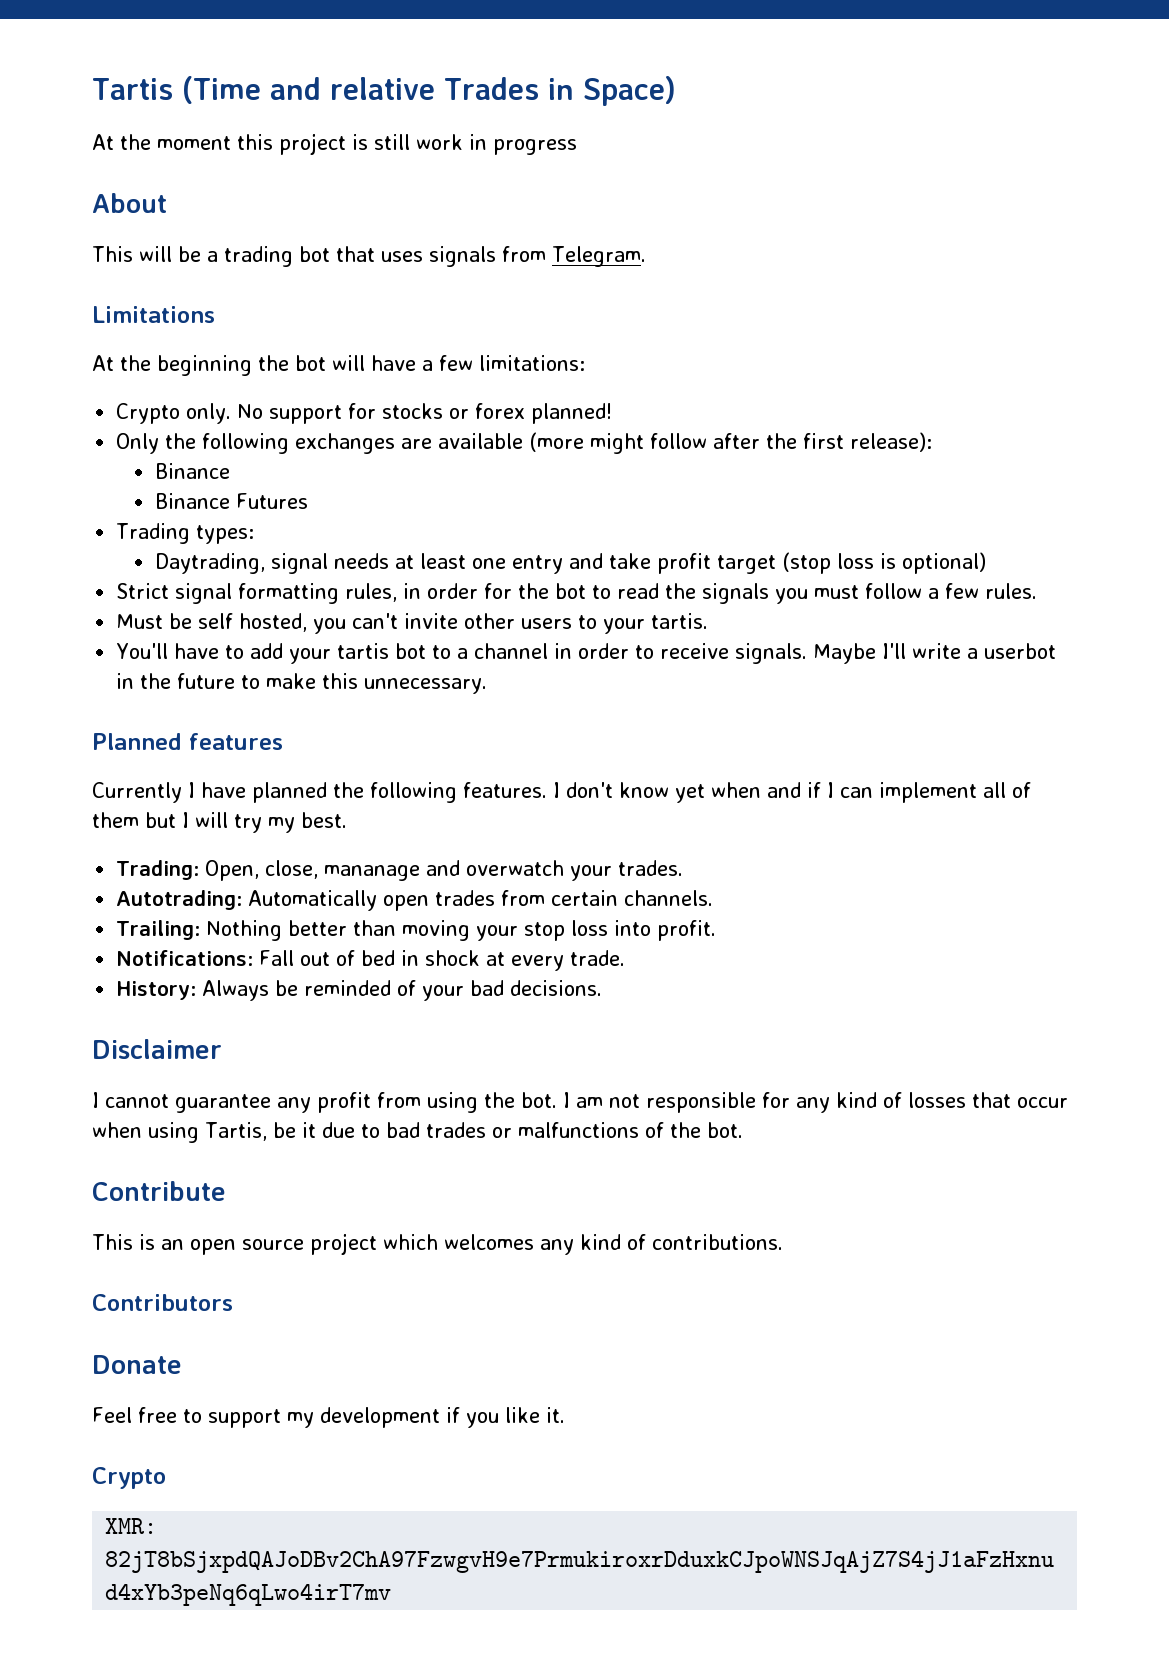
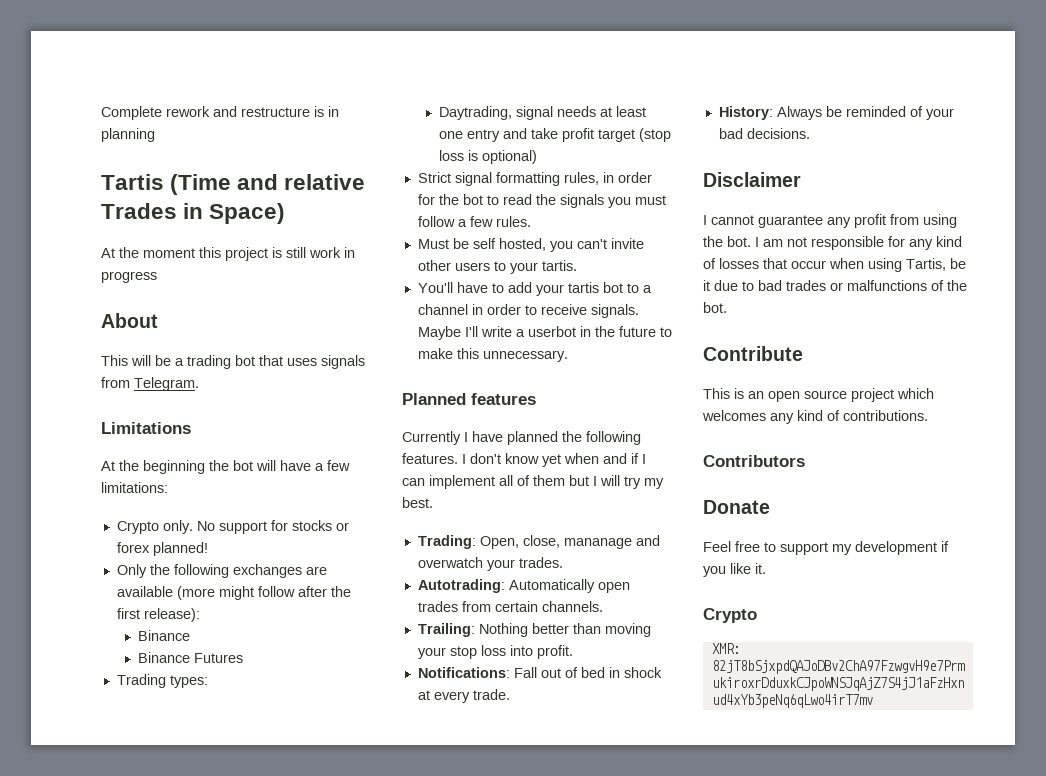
+ Complete rework and restructure is in planning

